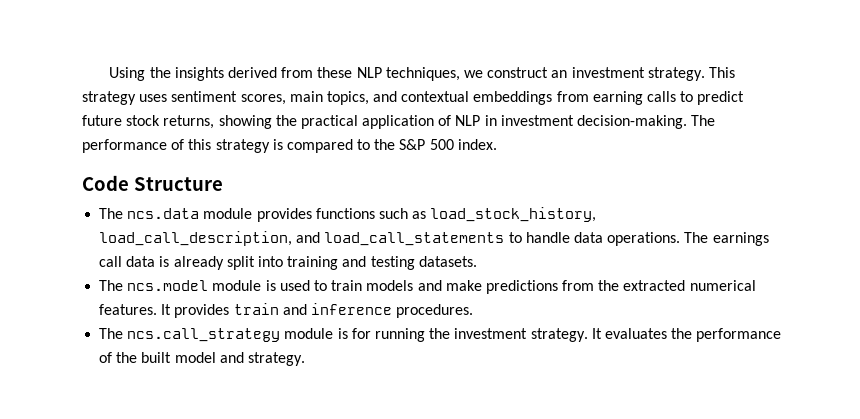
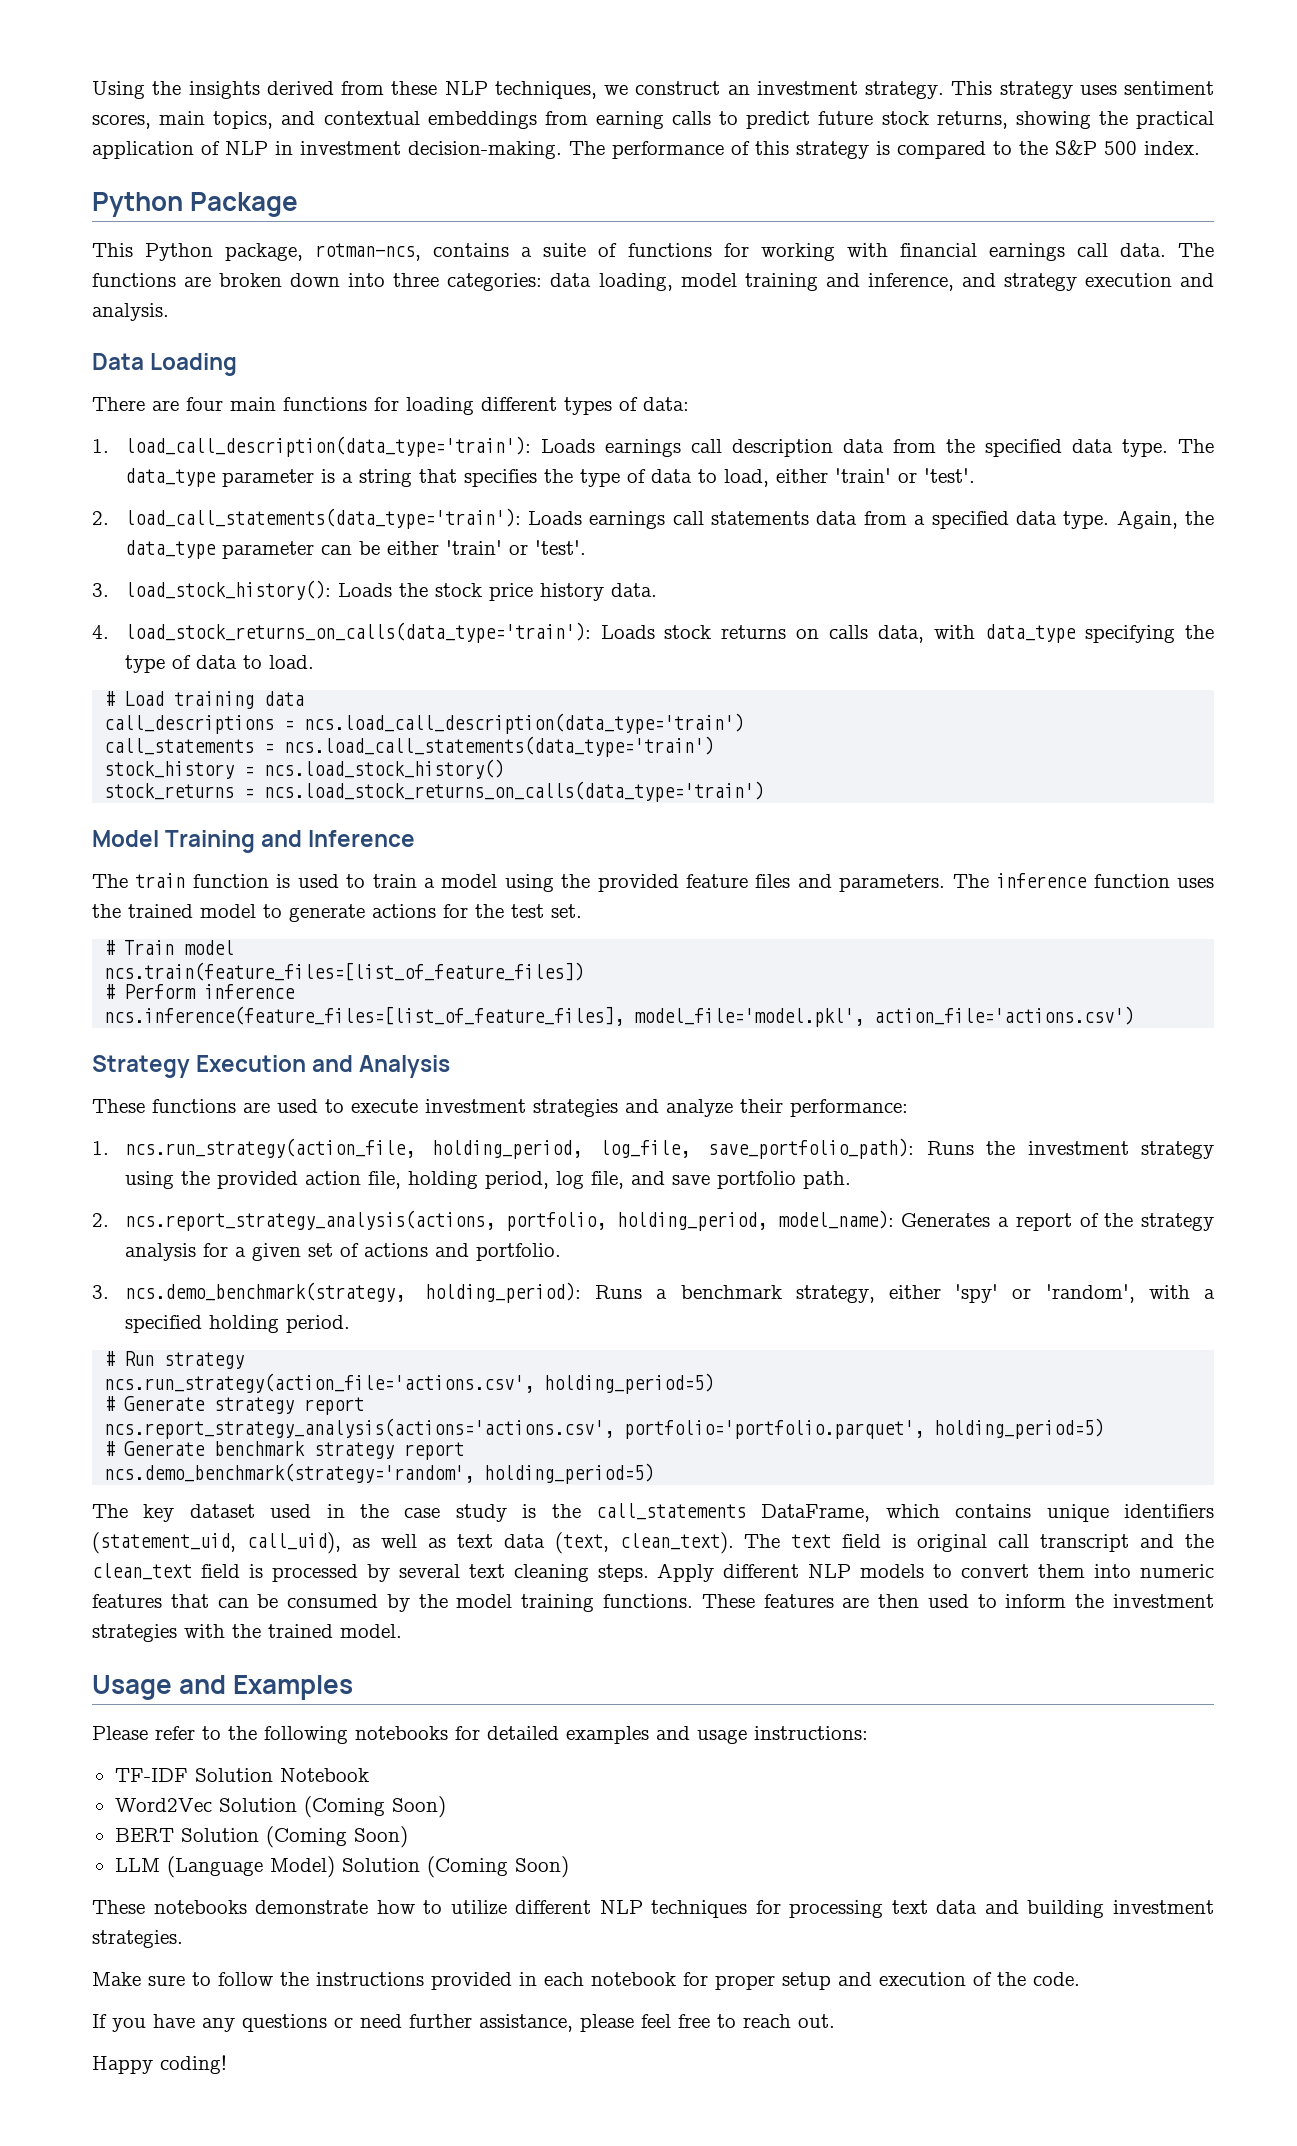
- Code Structure
- The ncs.data module provides functions such as load_stock_history, load_call_description, and load_call_statements to handle data operations. The earnings call data is already split into training and testing datasets.
- The ncs.model module is used to train models and make predictions from the extracted numerical features. It provides train and inference procedures.
- The ncs.call_strategy module is for running the investment strategy. It evaluates the performance of the built model and strategy.
+ Python Package
+ This Python package, rotman-ncs, contains a suite of functions for working with financial earnings call data. The functions are broken down into three categories: data loading, model training and inference, and strategy execution and analysis.
+ Data Loading
+ There are four main functions for loading different types of data:
+ 1. load_call_description(data_type='train'): Loads earnings call description data from the specified data type. The data_type parameter is a string that specifies the type of data to load, either 'train' or 'test'.
+ 2. load_call_statements(data_type='train'): Loads earnings call statements data from a specified data type. Again, the data_type parameter can be either 'train' or 'test'.
+ 3. load_stock_history(): Loads the stock price history data.
+ 4. load_stock_returns_on_calls(data_type='train'): Loads stock returns on calls data, with data_type specifying the type of data to load.
+ # Load training data
+ call_descriptions = ncs.load_call_description(data_type='train')
+ call_statements = ncs.load_call_statements(data_type='train')
+ stock_history = ncs.load_stock_history()
+ stock_returns = ncs.load_stock_returns_on_calls(data_type='train')
+ Model Training and Inference
+ The train function is used to train a model using the provided feature files and parameters. The inference function uses the trained model to generate actions for the test set.
+ # Train model
+ ncs.train(feature_files=[list_of_feature_files])
+ # Perform inference
+ ncs.inference(feature_files=[list_of_feature_files], model_file='model.pkl', action_file='actions.csv')
+ Strategy Execution and Analysis
+ These functions are used to execute investment strategies and analyze their performance:
+ 1. ncs.run_strategy(action_file, holding_period, log_file, save_portfolio_path): Runs the investment strategy using the provided action file, holding period, log file, and save portfolio path.
+ 2. ncs.report_strategy_analysis(actions, portfolio, holding_period, model_name): Generates a report of the strategy analysis for a given set of actions and portfolio.
+ 3. ncs.demo_benchmark(strategy, holding_period): Runs a benchmark strategy, either 'spy' or 'random', with a specified holding period.
+ # Run strategy
+ ncs.run_strategy(action_file='actions.csv', holding_period=5)
+ # Generate strategy report
+ ncs.report_strategy_analysis(actions='actions.csv', portfolio='portfolio.parquet', holding_period=5)
+ # Generate benchmark strategy report
+ ncs.demo_benchmark(strategy='random', holding_period=5)
+ The key dataset used in the case study is the call_statements DataFrame, which contains unique identifiers (statement_uid, call_uid), as well as text data (text, clean_text). The text field is original call transcript and the clean_text field is processed by several text cleaning steps. Apply different NLP models to convert them into numeric features that can be consumed by the model training functions. These features are then used to inform the investment strategies with the trained model.
+ Usage and Examples
+ Please refer to the following notebooks for detailed examples and usage instructions:
+ TF-IDF Solution Notebook
+ Word2Vec Solution (Coming Soon)
+ BERT Solution (Coming Soon)
+ LLM (Language Model) Solution (Coming Soon)
+ These notebooks demonstrate how to utilize different NLP techniques for processing text data and building investment strategies.
+ Make sure to follow the instructions provided in each notebook for proper setup and execution of the code.
+ If you have any questions or need further assistance, please feel free to reach out.
+ Happy coding!

